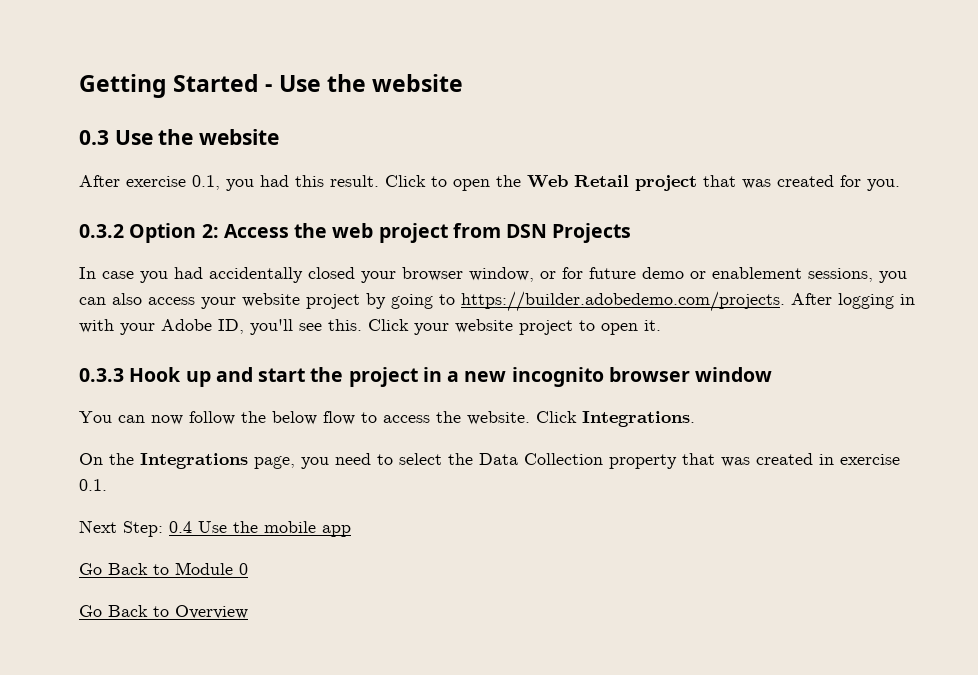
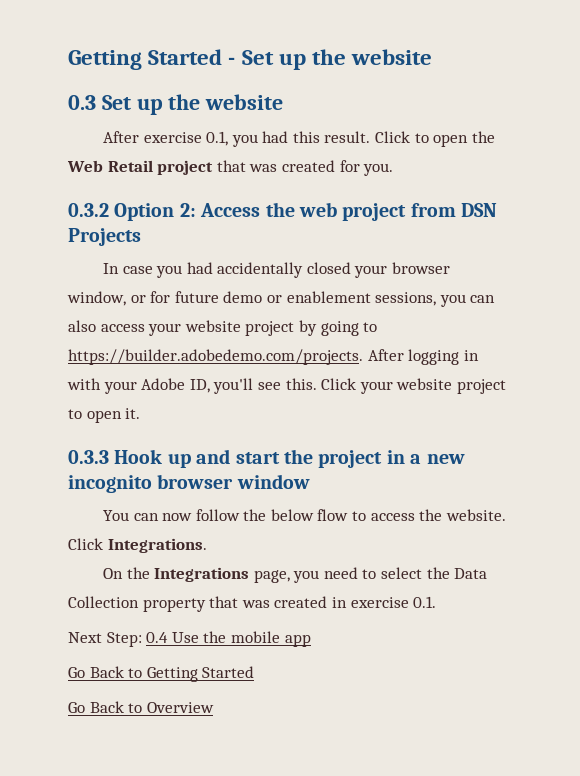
- Getting Started - Use the website
+ Getting Started - Set up the website
- 0.3 Use the website
+ 0.3 Set up the website
- Go Back to Module 0
+ Go Back to Getting Started

